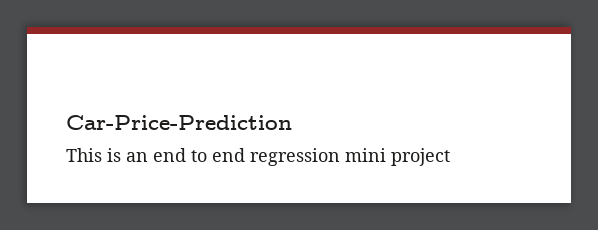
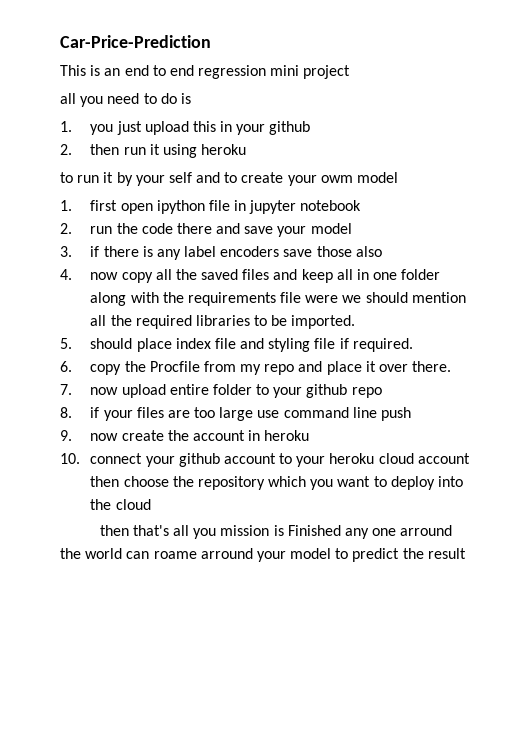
+ all you need to do is
+ 1. you just upload this in your github
+ 2. then run it using heroku
+ to run it by your self and to create your owm model
+ 1. first open ipython file in jupyter notebook
+ 2. run the code there and save your model
+ 3. if there is any label encoders save those also
+ 4. now copy all the saved files and keep all in one folder along with the requirements file were we should mention all the required libraries to be imported.
+ 5. should place index file and styling file if required.
+ 6. copy the Procfile from my repo and place it over there.
+ 7. now upload entire folder to your github repo
+ 8. if your files are too large use command line push
+ 9. now create the account in heroku
+ 10. connect your github account to your heroku cloud account then choose the repository which you want to deploy into the cloud
+ then that's all you mission is Finished any one arround the world can roame arround your model to predict the result

